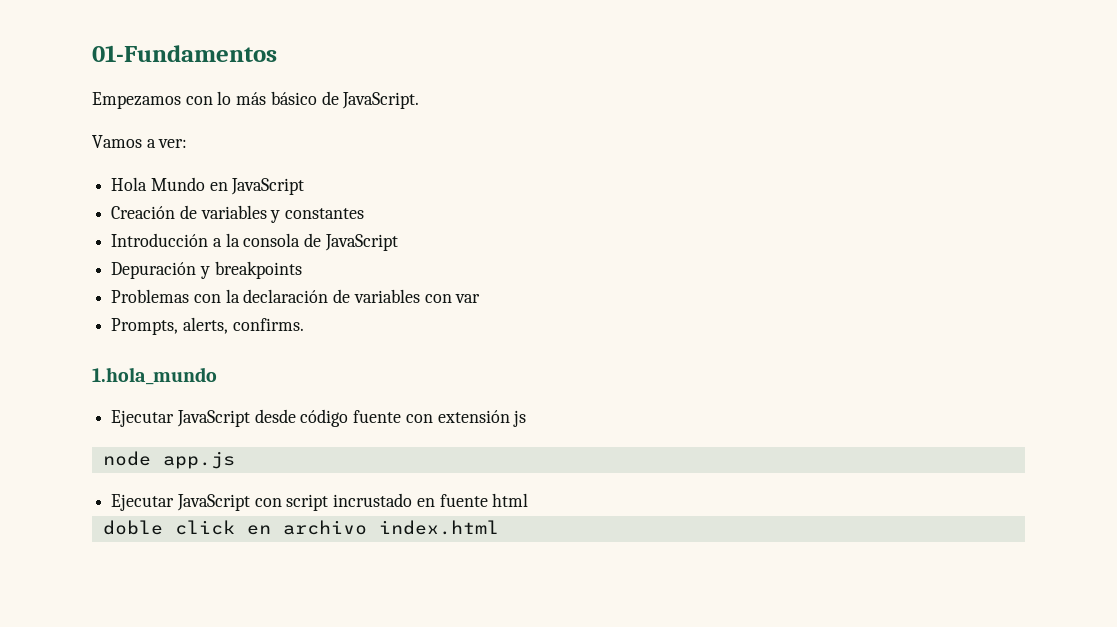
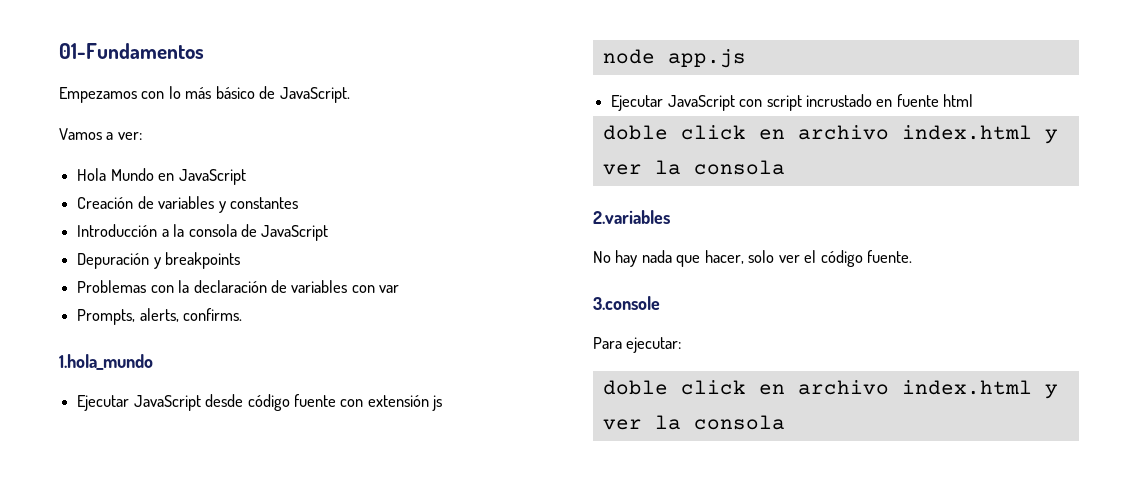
  Ejecutar JavaScript con script incrustado en fuente html
- doble click en archivo index.html
+ doble click en archivo index.html y ver la consola
+ 2.variables
+ No hay nada que hacer, solo ver el código fuente.
+ 3.console
+ Para ejecutar:
+ doble click en archivo index.html y ver la consola

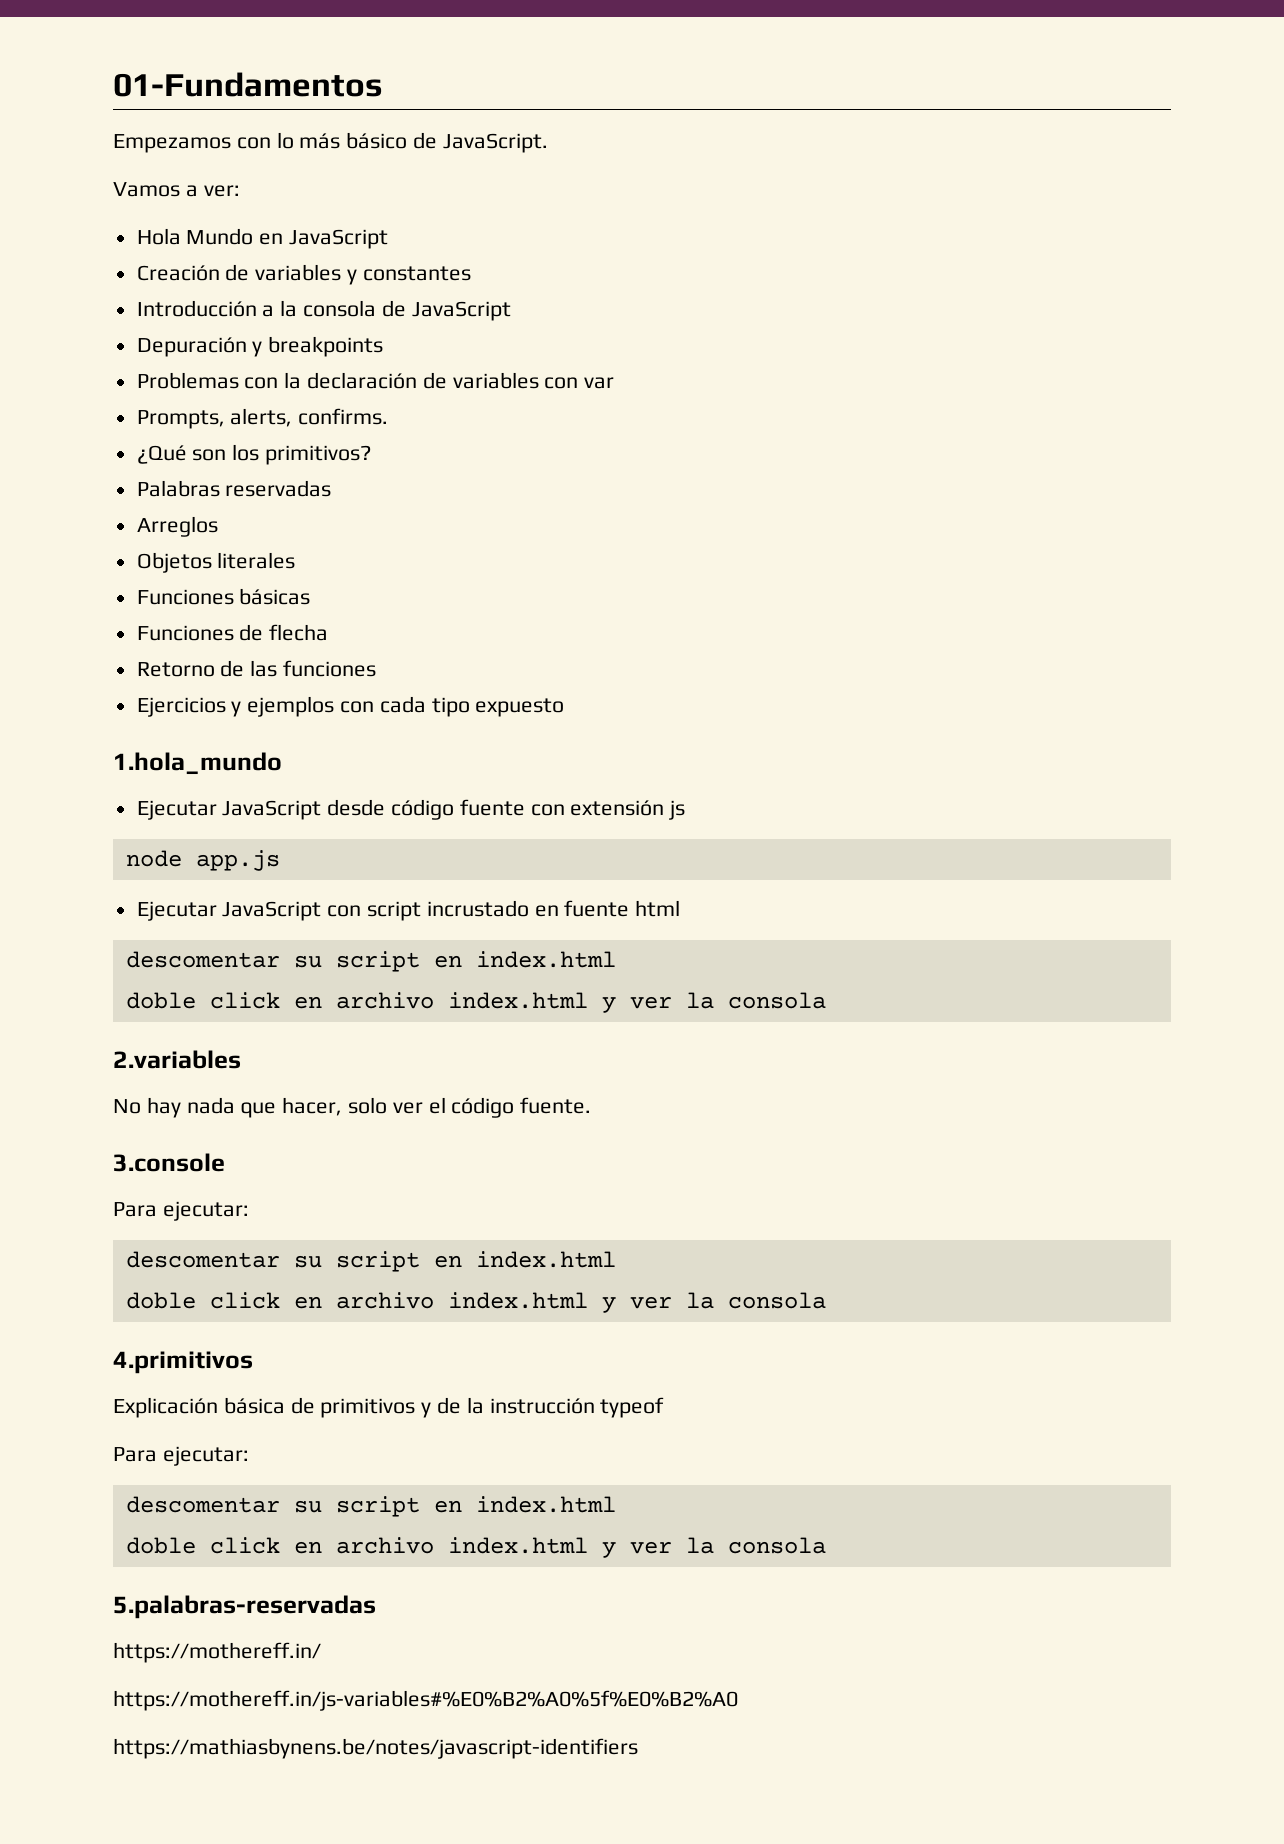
+ ¿Qué son los primitivos?
+ Palabras reservadas
+ Arreglos
+ Objetos literales
+ Funciones básicas
+ Funciones de flecha
+ Retorno de las funciones
+ Ejercicios y ejemplos con cada tipo expuesto
  Ejecutar JavaScript con script incrustado en fuente html
+ descomentar su script en index.html
  3.console
  Para ejecutar:
+ descomentar su script en index.html
  doble click en archivo index.html y ver la consola
+ 4.primitivos
+ Explicación básica de primitivos y de la instrucción typeof
+ Para ejecutar:
+ descomentar su script en index.html
+ doble click en archivo index.html y ver la consola
+ 5.palabras-reservadas
+ https://mothereff.in/
+ https://mothereff.in/js-variables#%E0%B2%A0%5f%E0%B2%A0
+ https://mathiasbynens.be/notes/javascript-identifiers

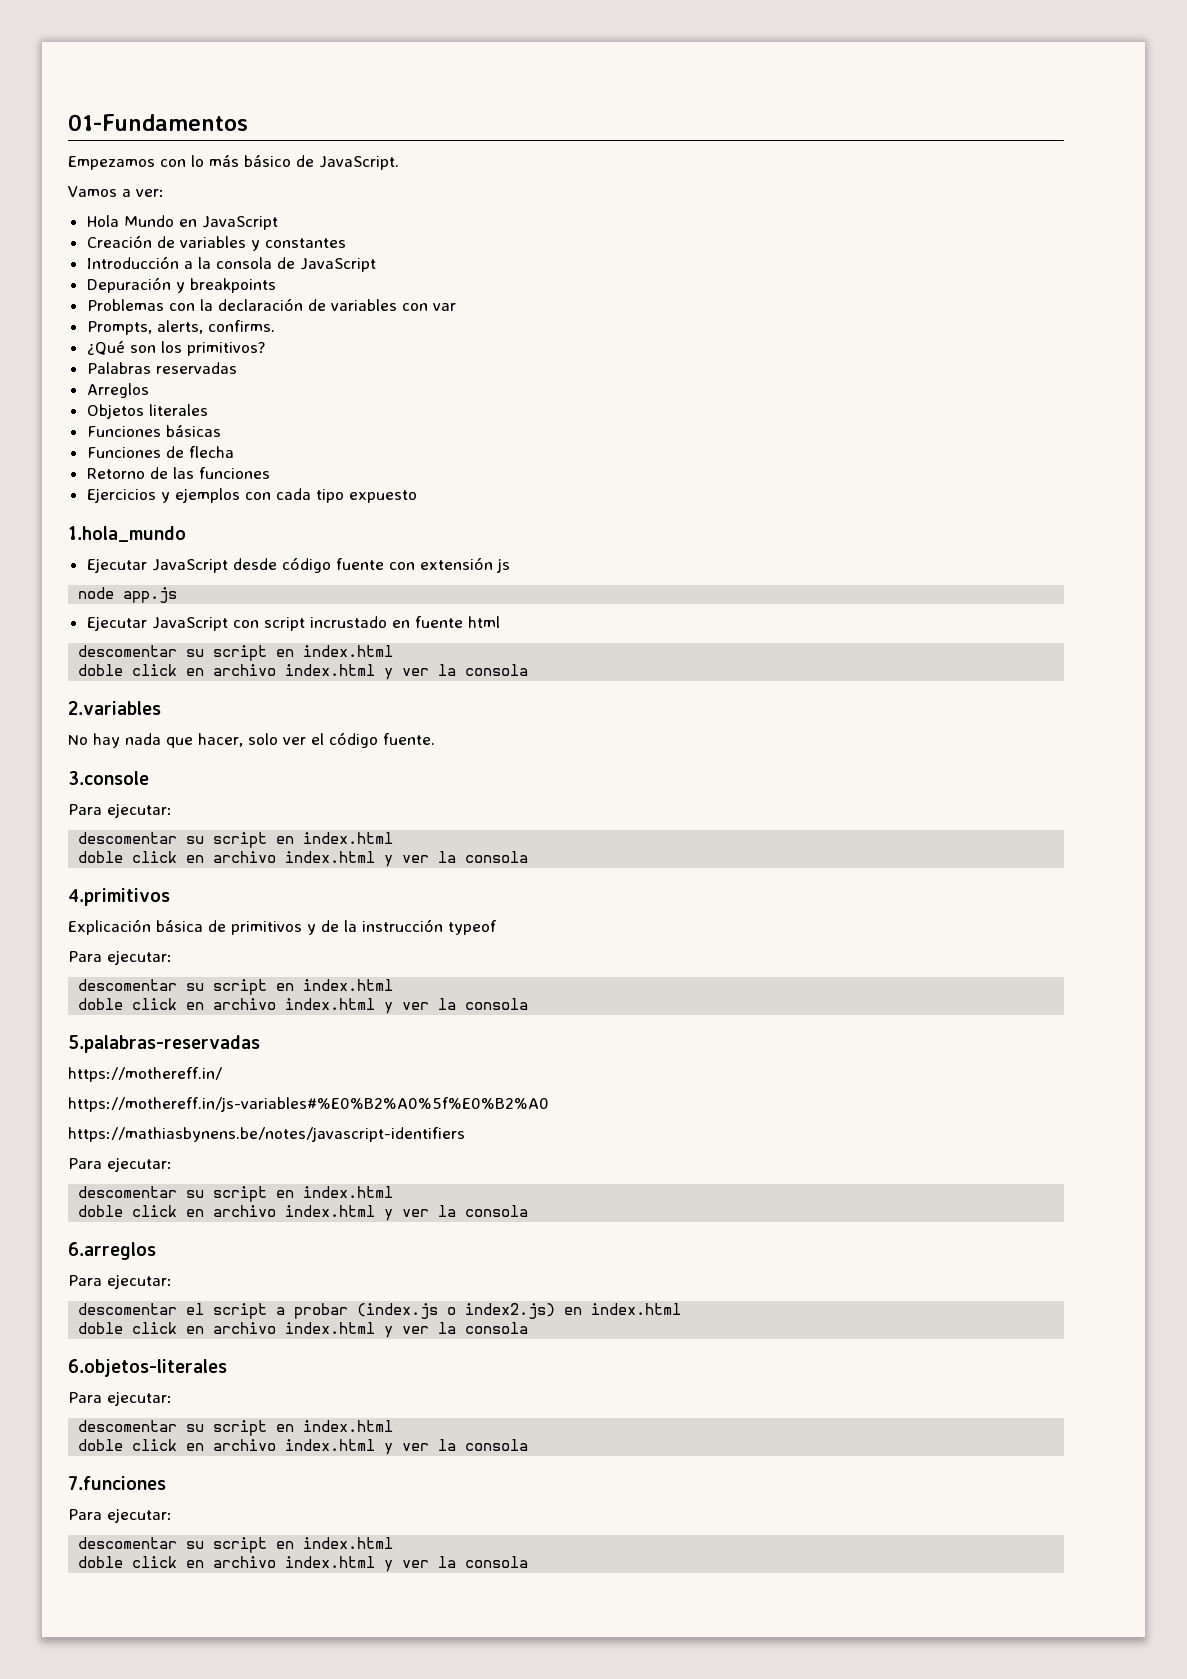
  https://mathiasbynens.be/notes/javascript-identifiers
+ Para ejecutar:
+ descomentar su script en index.html
+ doble click en archivo index.html y ver la consola
+ 6.arreglos
+ Para ejecutar:
+ descomentar el script a probar (index.js o index2.js) en index.html
+ doble click en archivo index.html y ver la consola
+ 6.objetos-literales
+ Para ejecutar:
+ descomentar su script en index.html
+ doble click en archivo index.html y ver la consola
+ 7.funciones
+ Para ejecutar:
+ descomentar su script en index.html
+ doble click en archivo index.html y ver la consola

